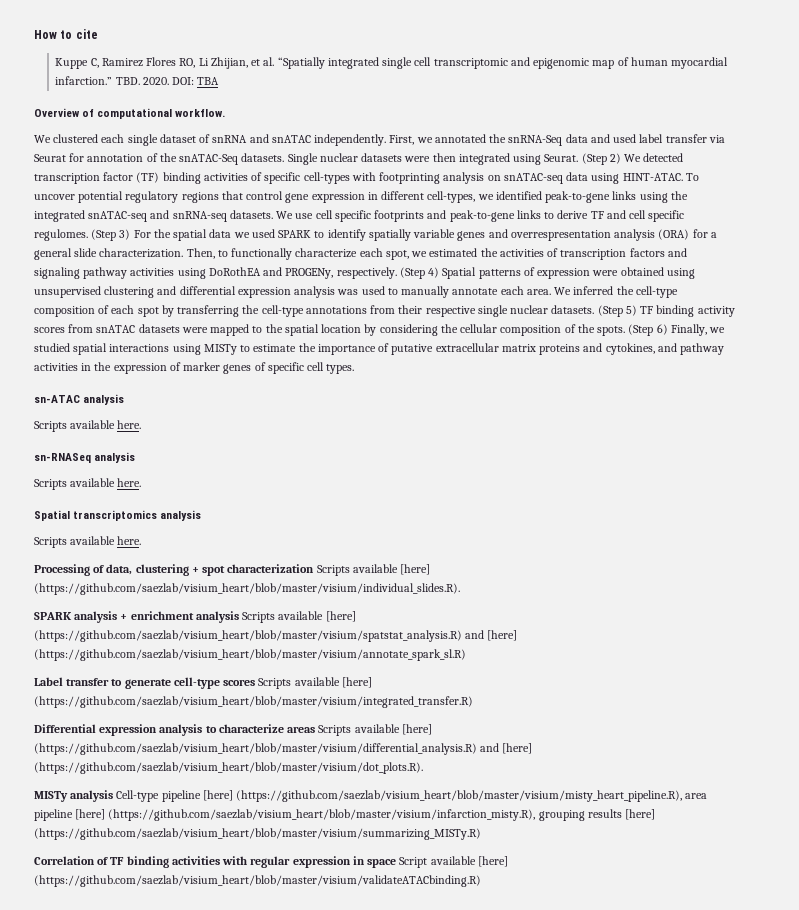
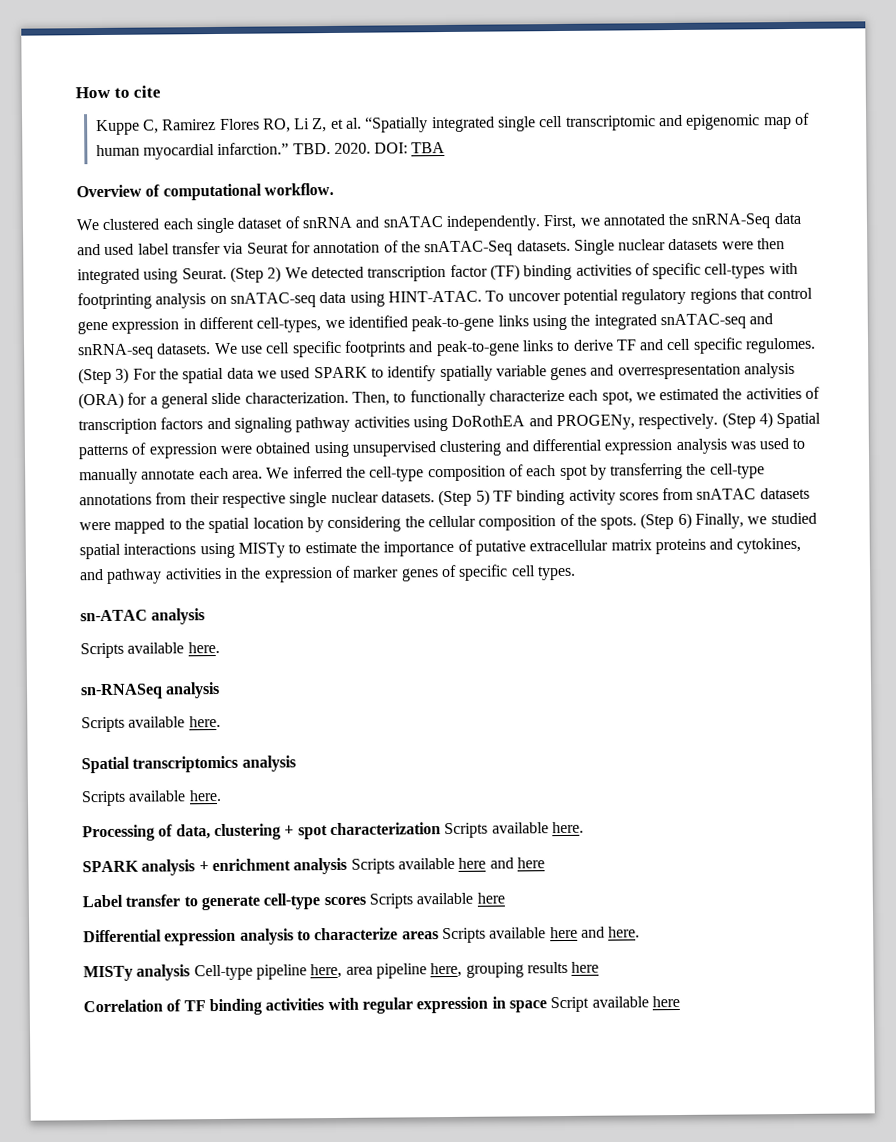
- Kuppe C, Ramirez Flores RO, Li Zhijian, et al. “Spatially integrated single cell transcriptomic and epigenomic map of human myocardial infarction.”
+ Kuppe C, Ramirez Flores RO, Li Z, et al. “Spatially integrated single cell transcriptomic and epigenomic map of human myocardial infarction.”
- Processing of data, clustering + spot characterization Scripts available [here] (https://github.com/saezlab/visium_heart/blob/master/visium/individual_slides.R).
+ Processing of data, clustering + spot characterization Scripts available here.
- SPARK analysis + enrichment analysis Scripts available [here] (https://github.com/saezlab/visium_heart/blob/master/visium/spatstat_analysis.R) and [here] (https://github.com/saezlab/visium_heart/blob/master/visium/annotate_spark_sl.R)
+ SPARK analysis + enrichment analysis Scripts available here and here
- Label transfer to generate cell-type scores Scripts available [here] (https://github.com/saezlab/visium_heart/blob/master/visium/integrated_transfer.R)
+ Label transfer to generate cell-type scores Scripts available here
- Differential expression analysis to characterize areas Scripts available [here] (https://github.com/saezlab/visium_heart/blob/master/visium/differential_analysis.R) and [here] (https://github.com/saezlab/visium_heart/blob/master/visium/dot_plots.R).
+ Differential expression analysis to characterize areas Scripts available here and here.
- MISTy analysis Cell-type pipeline [here] (https://github.com/saezlab/visium_heart/blob/master/visium/misty_heart_pipeline.R), area pipeline [here] (https://github.com/saezlab/visium_heart/blob/master/visium/infarction_misty.R), grouping results [here] (https://github.com/saezlab/visium_heart/blob/master/visium/summarizing_MISTy.R)
+ MISTy analysis Cell-type pipeline here, area pipeline here, grouping results here
- Correlation of TF binding activities with regular expression in space Script available [here] (https://github.com/saezlab/visium_heart/blob/master/visium/validateATACbinding.R)
+ Correlation of TF binding activities with regular expression in space Script available here

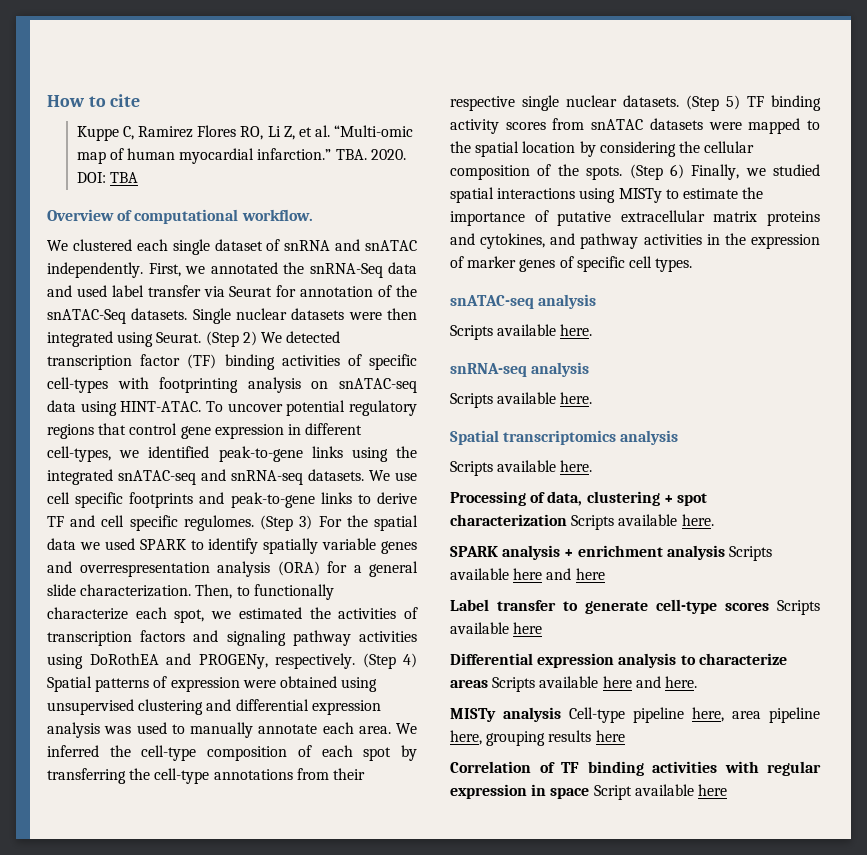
- Kuppe C, Ramirez Flores RO, Li Z, et al. “Spatially integrated single cell transcriptomic and epigenomic map of human myocardial infarction.”
+ Kuppe C, Ramirez Flores RO, Li Z, et al. “Multi-omic map of human myocardial infarction.”
- TBD. 2020.
+ TBA. 2020.
- sn-ATAC analysis
+ snATAC-seq analysis
  Scripts available here.
- sn-RNASeq analysis
+ snRNA-seq analysis

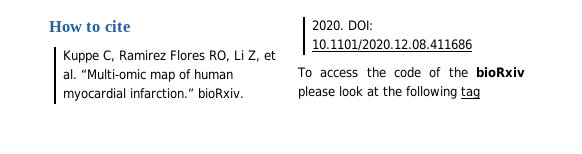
- Kuppe C, Ramirez Flores RO, Li Z, et al. “Multi-omic map of human myocardial infarction.” TBA. 2020.
+ Kuppe C, Ramirez Flores RO, Li Z, et al. “Multi-omic map of human myocardial infarction.” bioRxiv. 2020.
- DOI: TBA
- Overview of computational workflow.
- We clustered each single dataset of snRNA and snATAC independently. First, we annotated the snRNA-Seq data and used label transfer via Seurat for annotation of the snATAC-Seq datasets. Single nuclear datasets were then integrated using Seurat. (Step 2) We detected transcription factor (TF) binding activities of specific cell-types with footprinting analysis on snATAC-seq data using HINT-ATAC. To uncover potential regulatory regions that control gene expression in different cell-types, we identified peak-to-gene links using the integrated snATAC-seq and snRNA-seq datasets. We use cell specific footprints and peak-to-gene links to derive TF and cell specific regulomes. (Step 3) For the spatial data we used SPARK to identify spatially variable genes and overrespresentation analysis (ORA) for a general slide characterization. Then, to functionally characterize each spot, we estimated the activities of transcription factors and signaling pathway activities using DoRothEA and PROGENy, respectively. (Step 4) Spatial patterns of expression were obtained using unsupervised clustering and differential expression analysis was used to manually annotate each area. We inferred the cell-type composition of each spot by transferring the cell-type annotations from their respective single nuclear datasets. (Step 5) TF binding activity scores from snATAC datasets were mapped to the spatial location by considering the cellular composition of the spots. (Step 6) Finally, we studied spatial interactions using MISTy to estimate the importance of putative extracellular matrix proteins and cytokines, and pathway activities in the expression of marker genes of specific cell types.
- snATAC-seq analysis
- Scripts available here.
- snRNA-seq analysis
- Scripts available here.
- Spatial transcriptomics analysis
- Scripts available here.
- Processing of data, clustering + spot characterization Scripts available here.
- SPARK analysis + enrichment analysis Scripts available here and here
- Label transfer to generate cell-type scores Scripts available here
- Differential expression analysis to characterize areas Scripts available here and here.
- MISTy analysis Cell-type pipeline here, area pipeline here, grouping results here
- Correlation of TF binding activities with regular expression in space Script available here
+ DOI: 10.1101/2020.12.08.411686
+ To access the code of the bioRxiv please look at the following tag

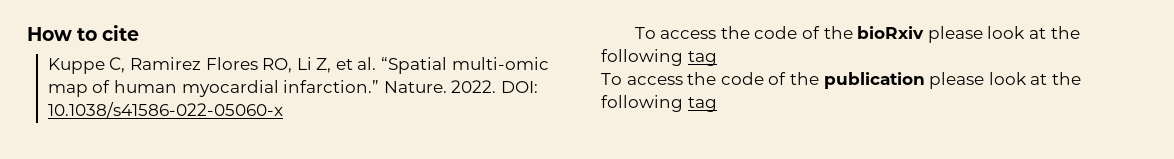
- Kuppe C, Ramirez Flores RO, Li Z, et al. “Multi-omic map of human myocardial infarction.” bioRxiv. 2020. DOI: 10.1101/2020.12.08.411686
+ Kuppe C, Ramirez Flores RO, Li Z, et al. “Spatial multi-omic map of human myocardial infarction.” Nature. 2022. DOI: 10.1038/s41586-022-05060-x
+ To access the code of the publication please look at the following tag

